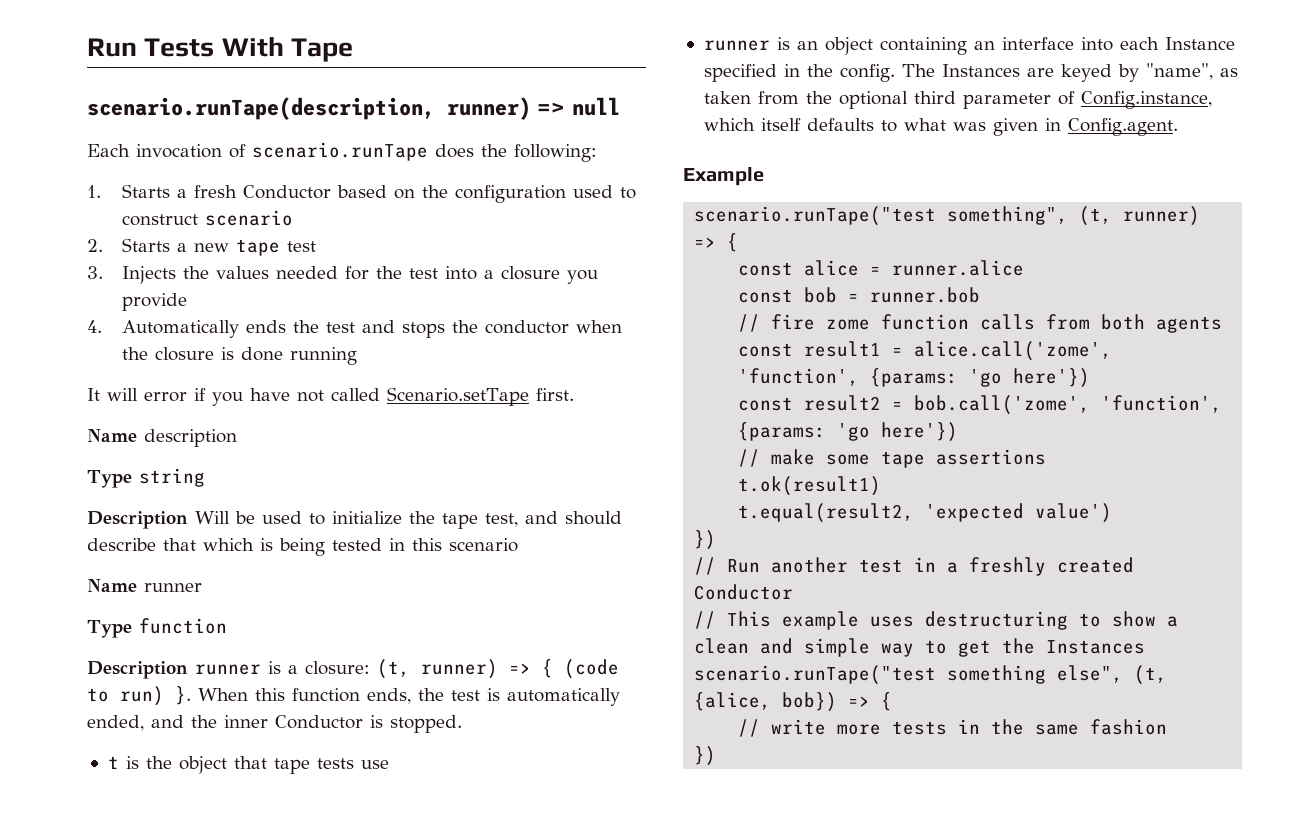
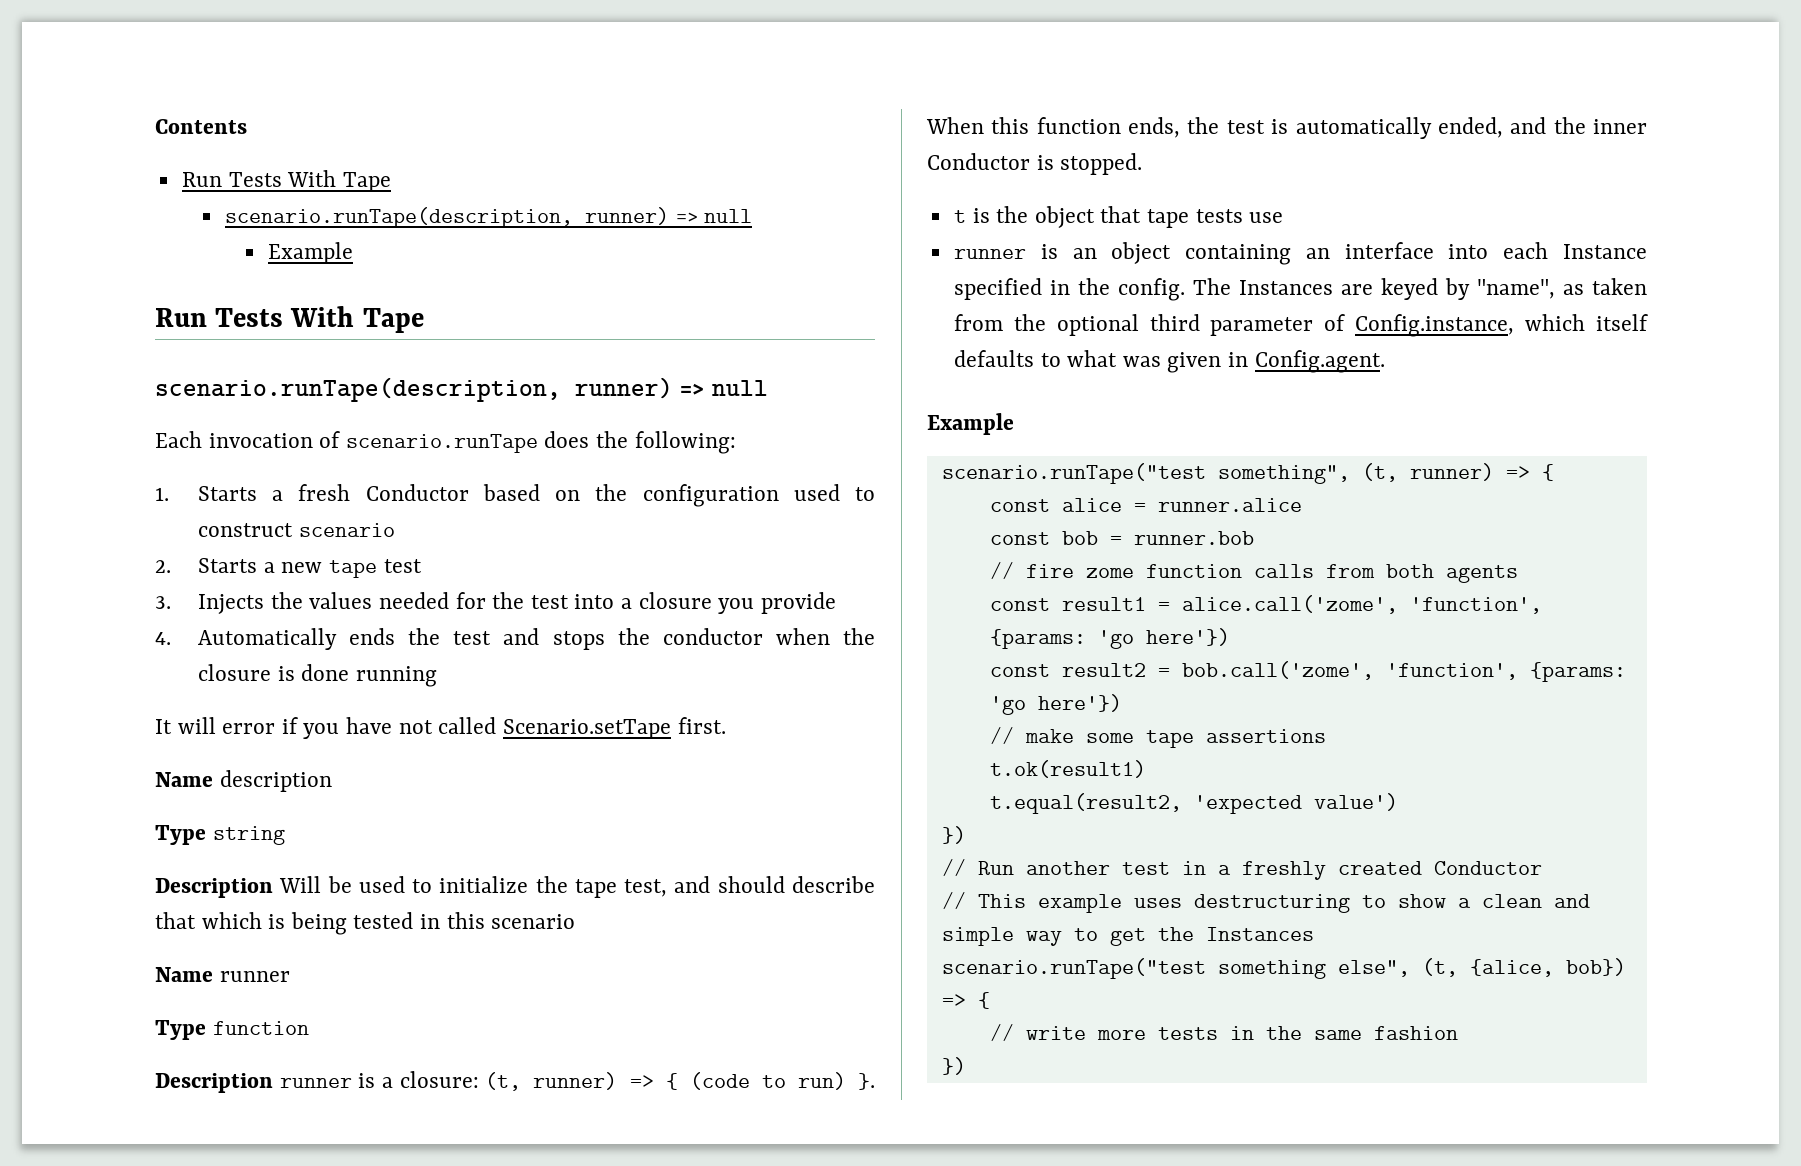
+ Contents
+ Run Tests With Tape
+ scenario.runTape(description, runner) => null
+ Example

